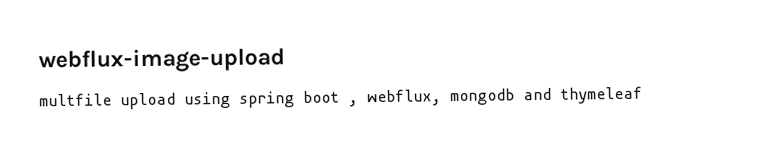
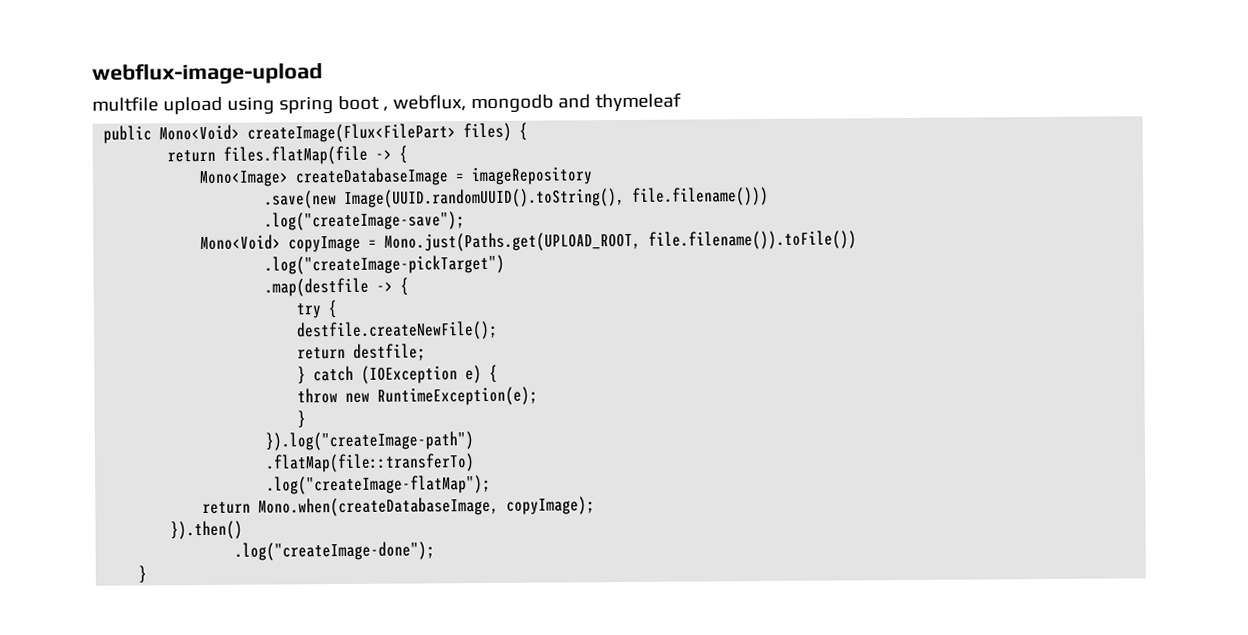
+ public Mono<Void> createImage(Flux<FilePart> files) {
+ return files.flatMap(file -> {
+ Mono<Image> createDatabaseImage = imageRepository
+ .save(new Image(UUID.randomUUID().toString(), file.filename()))
+ .log("createImage-save");
+ Mono<Void> copyImage = Mono.just(Paths.get(UPLOAD_ROOT, file.filename()).toFile())
+ .log("createImage-pickTarget")
+ .map(destfile -> {
+ try {
+ destfile.createNewFile();
+ return destfile;
+ } catch (IOException e) {
+ throw new RuntimeException(e);
+ }
+ }).log("createImage-path")
+ .flatMap(file::transferTo)
+ .log("createImage-flatMap");
+ return Mono.when(createDatabaseImage, copyImage);
+ }).then()
+ .log("createImage-done");
+ }

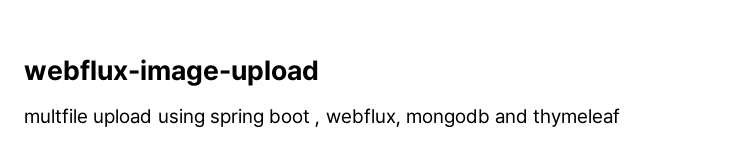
- public Mono<Void> createImage(Flux<FilePart> files) {
- return files.flatMap(file -> {
- Mono<Image> createDatabaseImage = imageRepository
- .save(new Image(UUID.randomUUID().toString(), file.filename()))
- .log("createImage-save");
- Mono<Void> copyImage = Mono.just(Paths.get(UPLOAD_ROOT, file.filename()).toFile())
- .log("createImage-pickTarget")
- .map(destfile -> {
- try {
- destfile.createNewFile();
- return destfile;
- } catch (IOException e) {
- throw new RuntimeException(e);
- }
- }).log("createImage-path")
- .flatMap(file::transferTo)
- .log("createImage-flatMap");
- return Mono.when(createDatabaseImage, copyImage);
- }).then()
- .log("createImage-done");
- }

